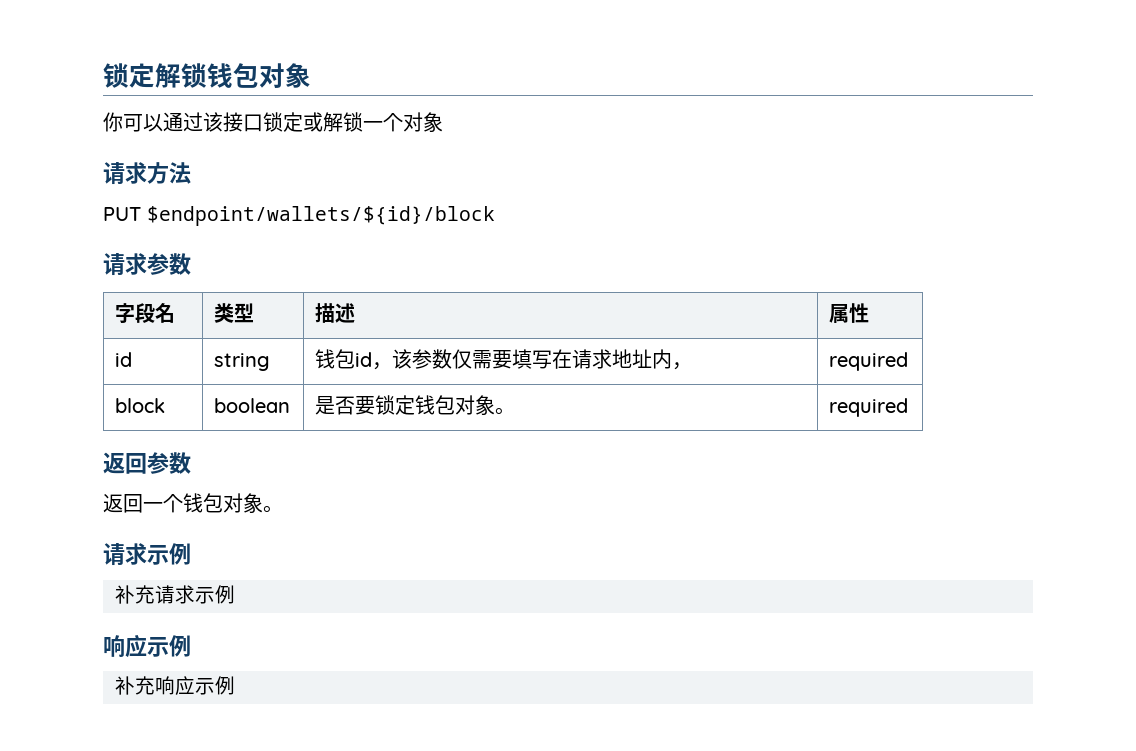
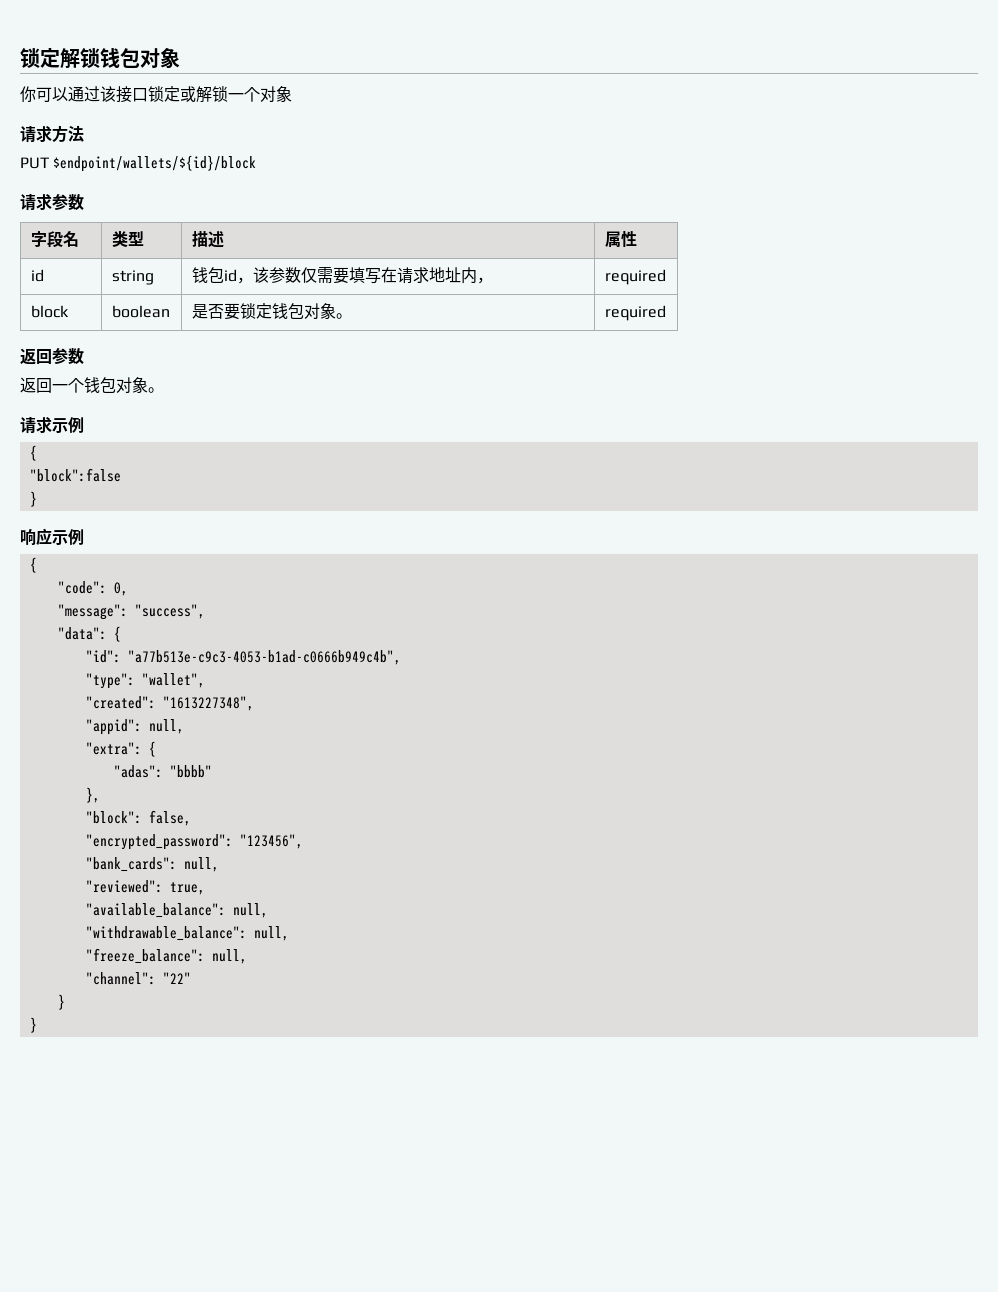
  返回一个钱包对象。
  请求示例
- 补充请求示例
+ {
+ "block":false
+ }
  响应示例
- 补充响应示例
+ {
+ "code": 0,
+ "message": "success",
+ "data": {
+ "id": "a77b513e-c9c3-4053-b1ad-c0666b949c4b",
+ "type": "wallet",
+ "created": "1613227348",
+ "appid": null,
+ "extra": {
+ "adas": "bbbb"
+ },
+ "block": false,
+ "encrypted_password": "123456",
+ "bank_cards": null,
+ "reviewed": true,
+ "available_balance": null,
+ "withdrawable_balance": null,
+ "freeze_balance": null,
+ "channel": "22"
+ }
+ }

